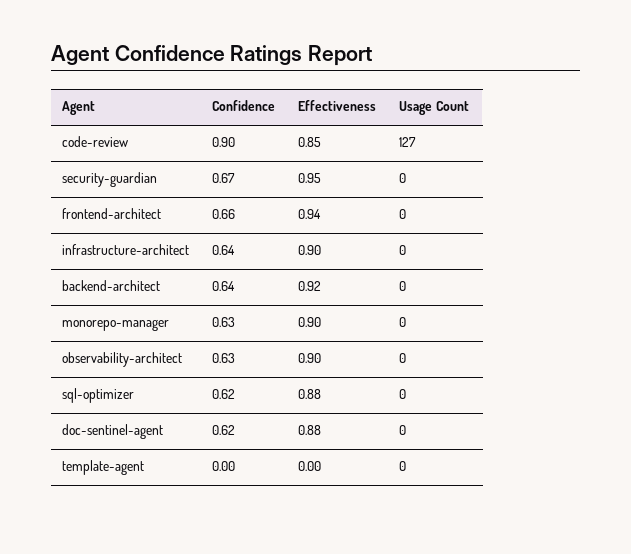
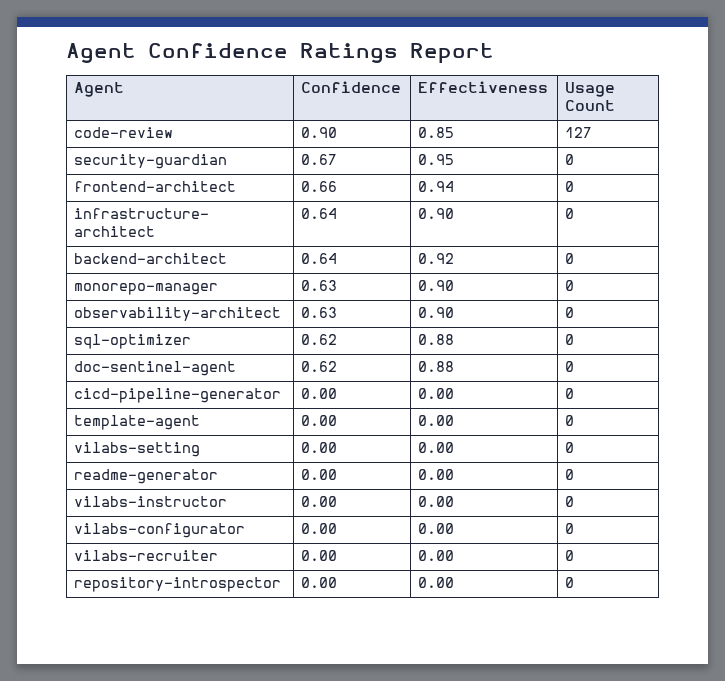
+ cicd-pipeline-generator | 0.00 | 0.00 | 0
+ vilabs-setting | 0.00 | 0.00 | 0
+ readme-generator | 0.00 | 0.00 | 0
+ vilabs-instructor | 0.00 | 0.00 | 0
+ vilabs-configurator | 0.00 | 0.00 | 0
+ vilabs-recruiter | 0.00 | 0.00 | 0
+ repository-introspector | 0.00 | 0.00 | 0

